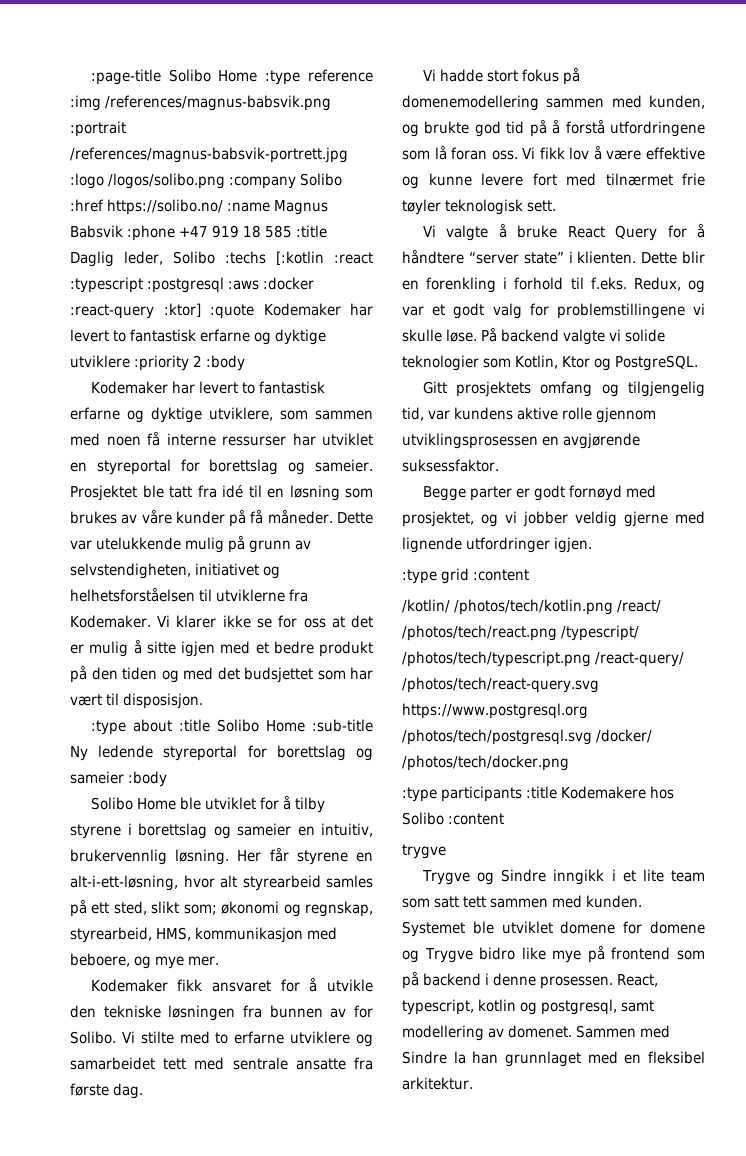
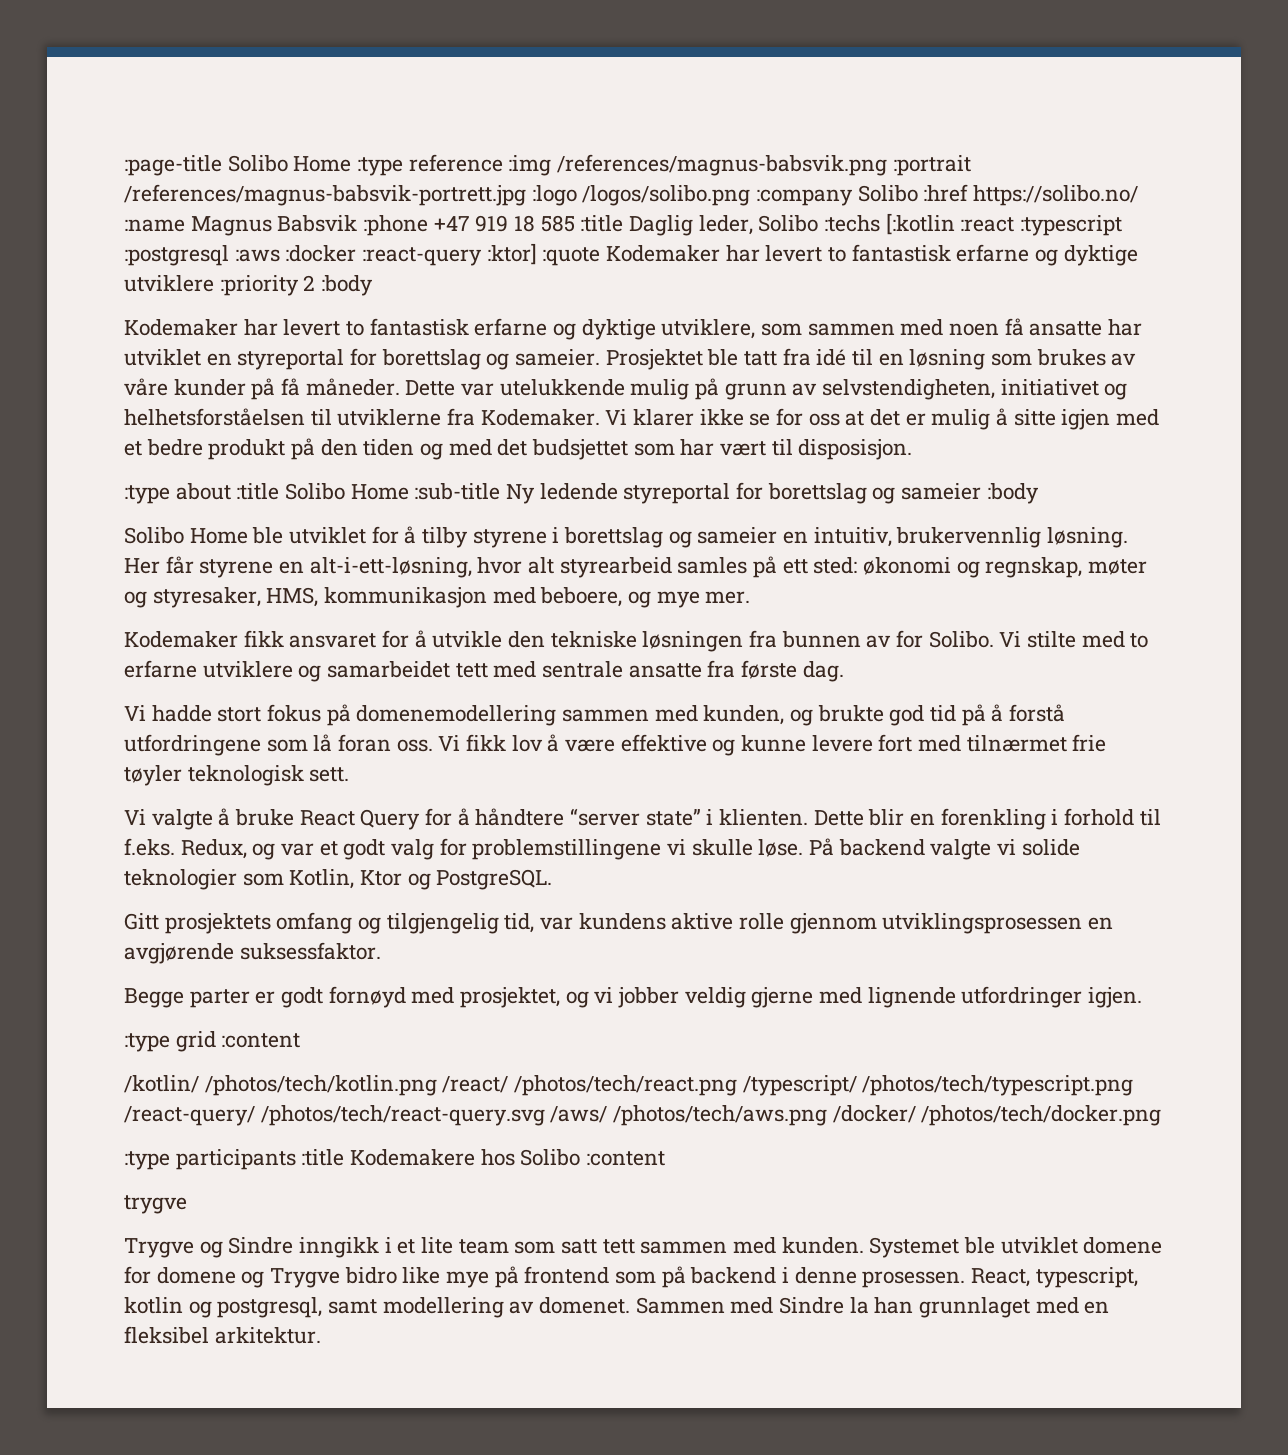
- Kodemaker har levert to fantastisk erfarne og dyktige utviklere, som sammen med noen få interne ressurser har utviklet en styreportal for borettslag og sameier.
+ Kodemaker har levert to fantastisk erfarne og dyktige utviklere, som sammen med noen få ansatte har utviklet en styreportal for borettslag og sameier.
- Her får styrene en alt-i-ett-løsning, hvor alt styrearbeid samles på ett sted, slikt som; økonomi og regnskap, styrearbeid, HMS, kommunikasjon med beboere, og mye mer.
+ Her får styrene en alt-i-ett-løsning, hvor alt styrearbeid samles på ett sted: økonomi og regnskap, møter og styresaker, HMS, kommunikasjon med beboere, og mye mer.
- /kotlin/ /photos/tech/kotlin.png /react/ /photos/tech/react.png /typescript/ /photos/tech/typescript.png /react-query/ /photos/tech/react-query.svg https://www.postgresql.org /photos/tech/postgresql.svg /docker/ /photos/tech/docker.png
+ /kotlin/ /photos/tech/kotlin.png /react/ /photos/tech/react.png /typescript/ /photos/tech/typescript.png /react-query/ /photos/tech/react-query.svg /aws/ /photos/tech/aws.png /docker/ /photos/tech/docker.png

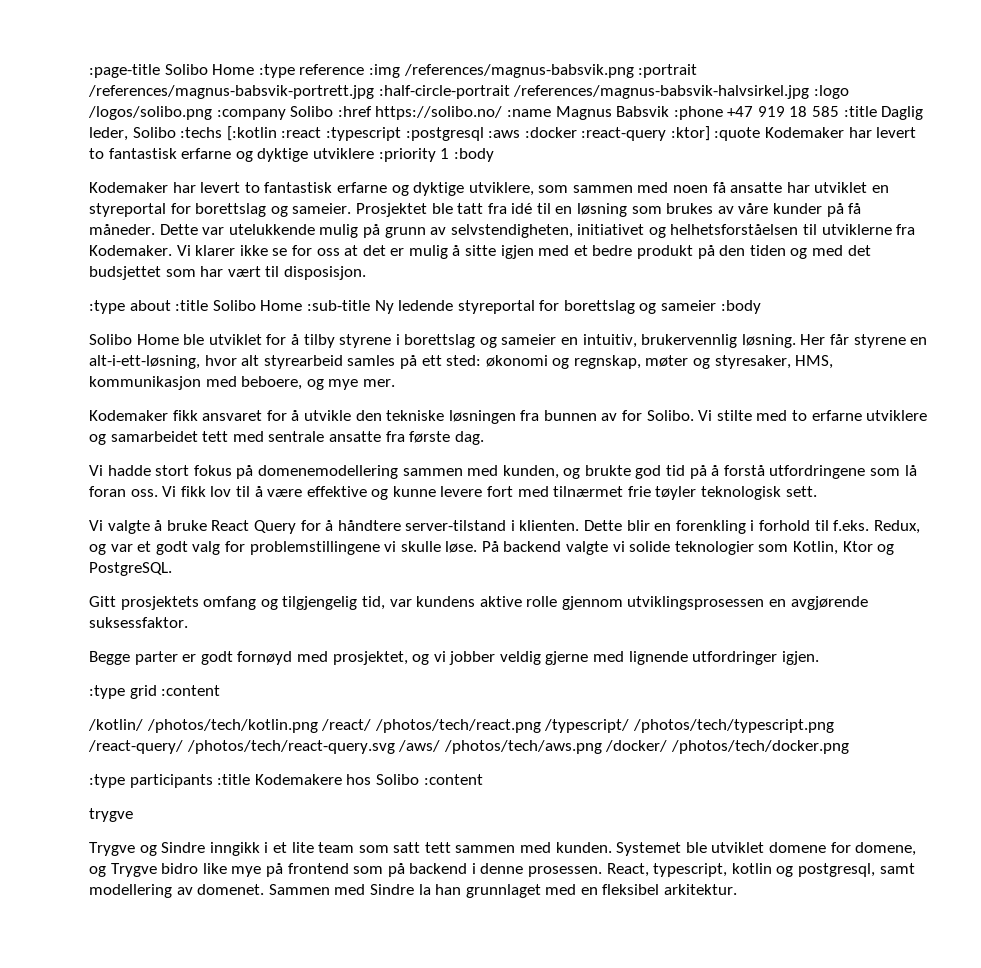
- :page-title Solibo Home :type reference :img /references/magnus-babsvik.png :portrait /references/magnus-babsvik-portrett.jpg :logo /logos/solibo.png :company Solibo :href https://solibo.no/ :name Magnus Babsvik :phone +47 919 18 585 :title Daglig leder, Solibo :techs [:kotlin :react :typescript :postgresql :aws :docker :react-query :ktor] :quote Kodemaker har levert to fantastisk erfarne og dyktige utviklere :priority 2 :body
+ :page-title Solibo Home :type reference :img /references/magnus-babsvik.png :portrait /references/magnus-babsvik-portrett.jpg :half-circle-portrait /references/magnus-babsvik-halvsirkel.jpg :logo /logos/solibo.png :company Solibo :href https://solibo.no/ :name Magnus Babsvik :phone +47 919 18 585 :title Daglig leder, Solibo :techs [:kotlin :react :typescript :postgresql :aws :docker :react-query :ktor] :quote Kodemaker har levert to fantastisk erfarne og dyktige utviklere :priority 1 :body
- Vi fikk lov å være effektive og kunne levere fort med tilnærmet frie tøyler teknologisk sett.
+ Vi fikk lov til å være effektive og kunne levere fort med tilnærmet frie tøyler teknologisk sett.
- Vi valgte å bruke React Query for å håndtere “server state” i klienten.
+ Vi valgte å bruke React Query for å håndtere server-tilstand i klienten.
- Systemet ble utviklet domene for domene og Trygve bidro like mye på frontend som på backend i denne prosessen.
+ Systemet ble utviklet domene for domene, og Trygve bidro like mye på frontend som på backend i denne prosessen.

